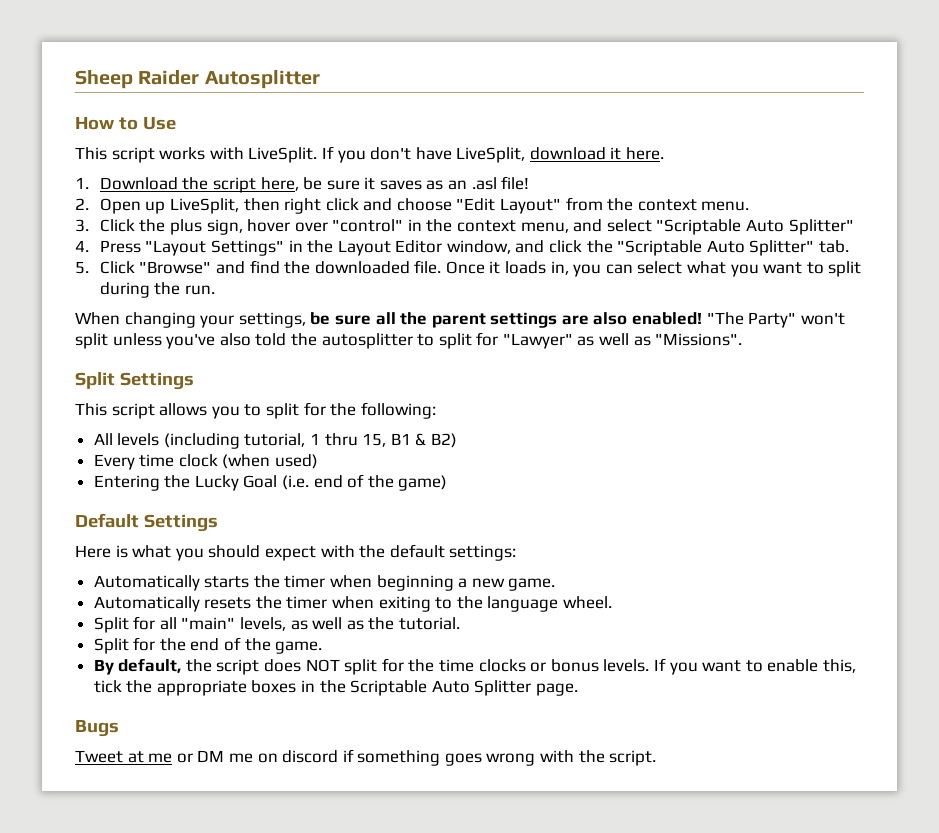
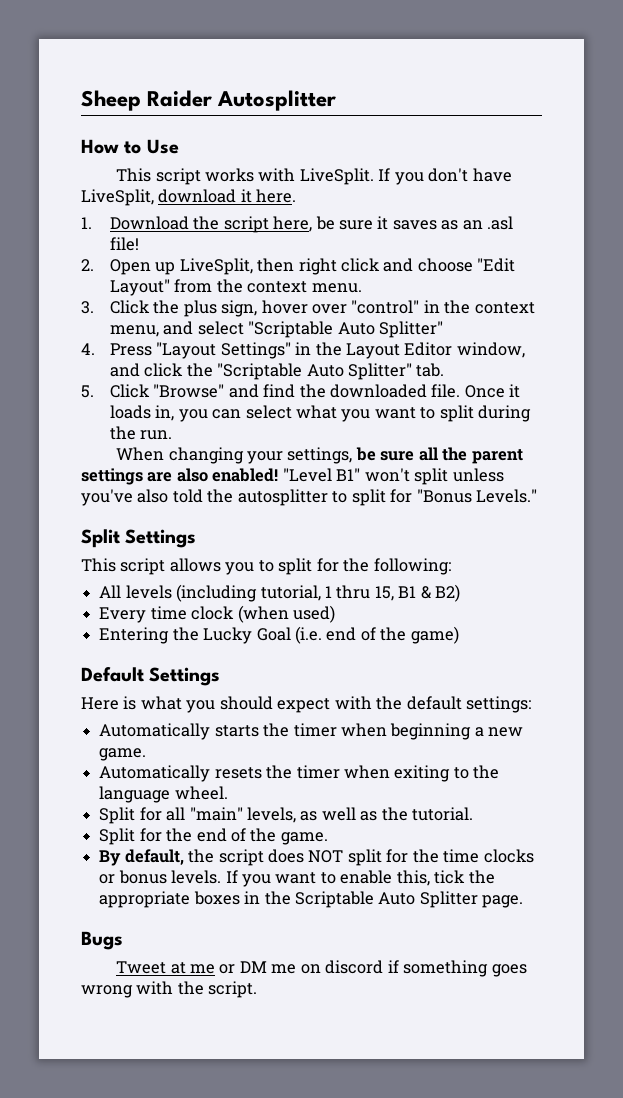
- "The Party" won't split unless you've also told the autosplitter to split for "Lawyer" as well as "Missions".
+ "Level B1" won't split unless you've also told the autosplitter to split for "Bonus Levels."

